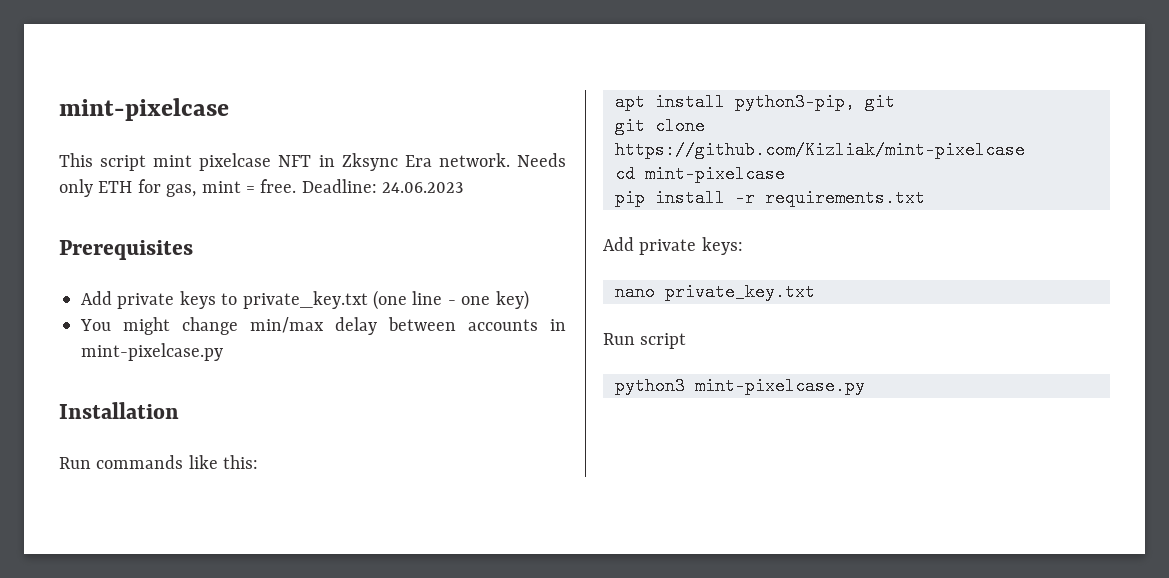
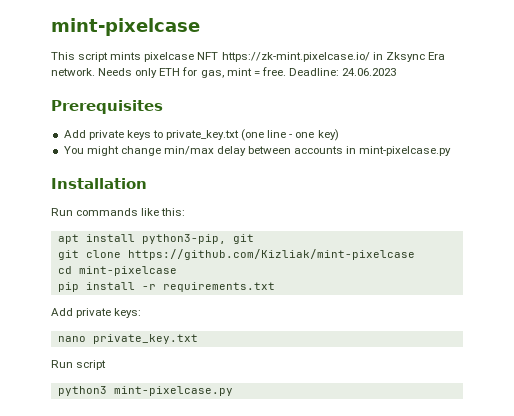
- This script mint pixelcase NFT in Zksync Era network.
+ This script mints pixelcase NFT https://zk-mint.pixelcase.io/ in Zksync Era network.

